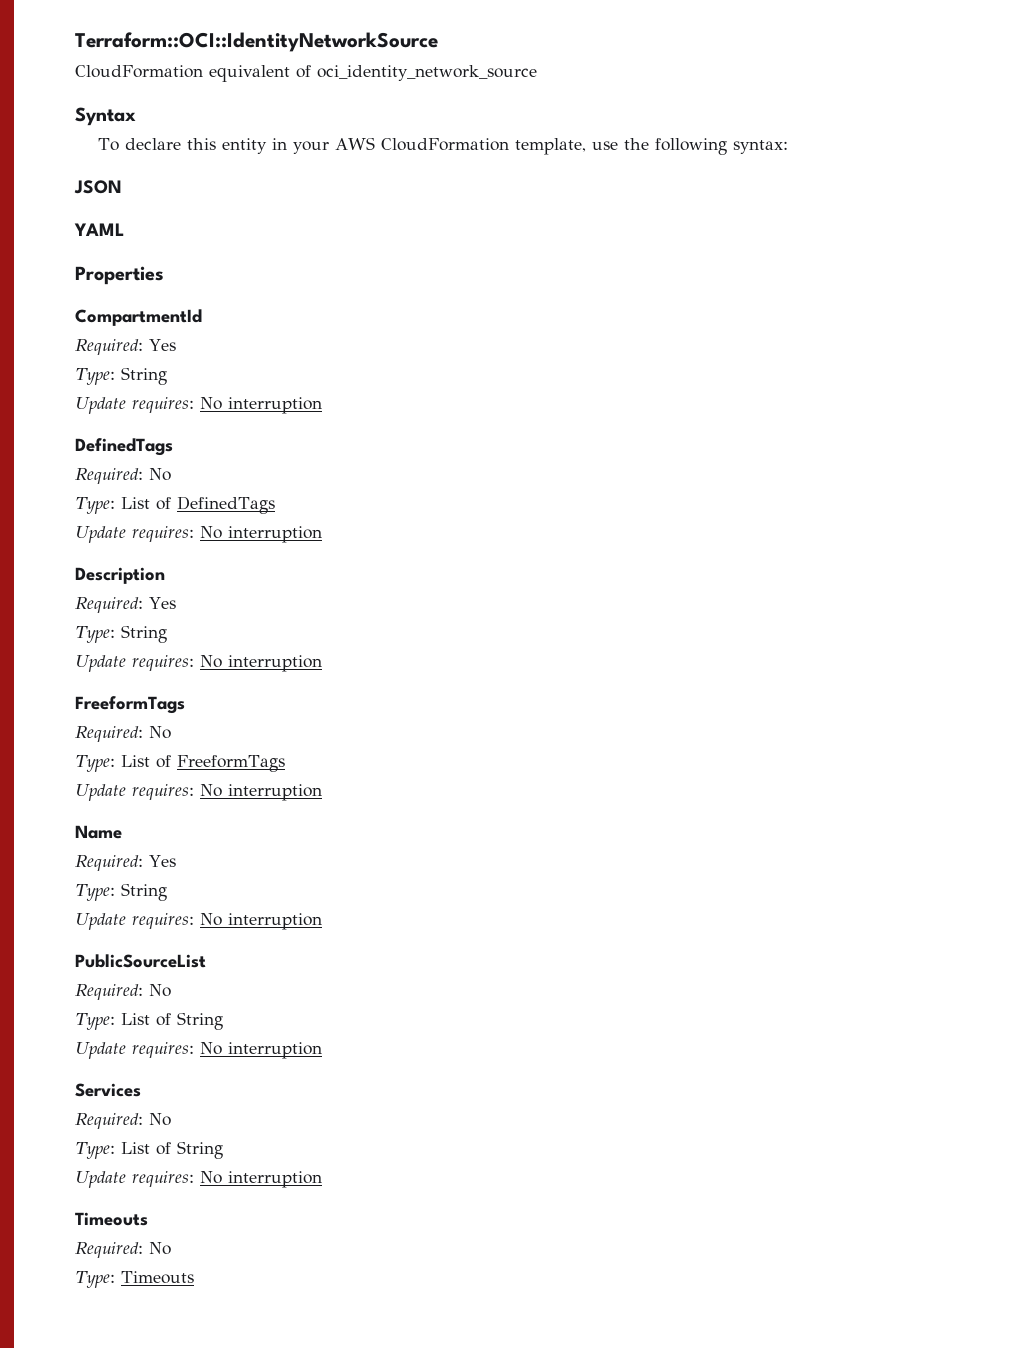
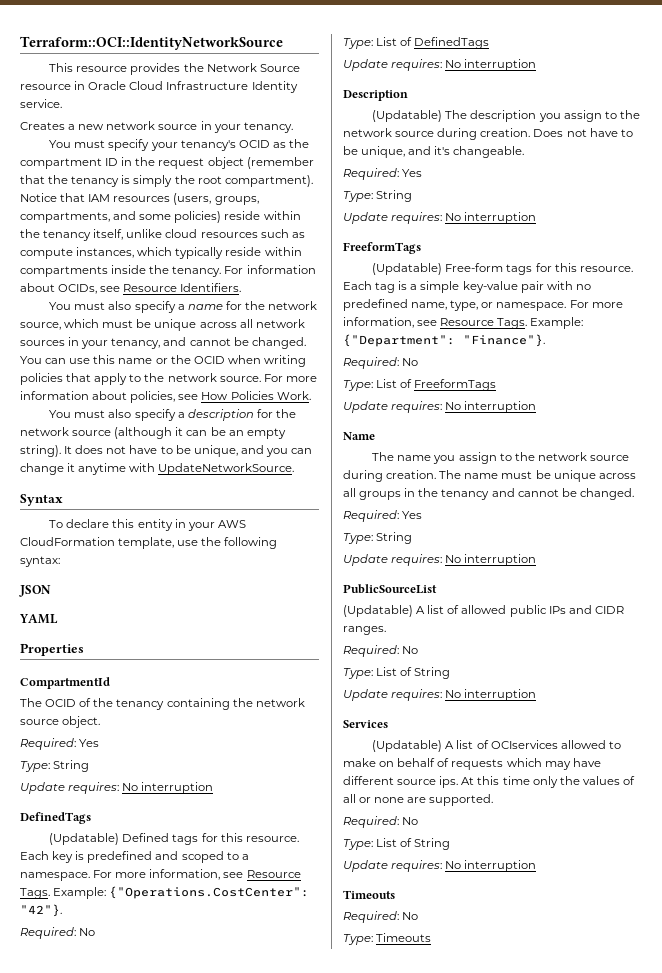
- CloudFormation equivalent of oci_identity_network_source
+ This resource provides the Network Source resource in Oracle Cloud Infrastructure Identity service.
+ Creates a new network source in your tenancy.
+ You must specify your tenancy's OCID as the compartment ID in the request object (remember that the tenancy is simply the root compartment). Notice that IAM resources (users, groups, compartments, and some policies) reside within the tenancy itself, unlike cloud resources such as compute instances, which typically reside within compartments inside the tenancy. For information about OCIDs, see Resource Identifiers.
+ You must also specify a name for the network source, which must be unique across all network sources in your tenancy, and cannot be changed. You can use this name or the OCID when writing policies that apply to the network source. For more information about policies, see How Policies Work.
+ You must also specify a description for the network source (although it can be an empty string). It does not have to be unique, and you can change it anytime with UpdateNetworkSource.
+ The OCID of the tenancy containing the network source object.
+ (Updatable) Defined tags for this resource. Each key is predefined and scoped to a namespace. For more information, see Resource Tags. Example: {"Operations.CostCenter": "42"}.
+ (Updatable) The description you assign to the network source during creation. Does not have to be unique, and it's changeable.
+ (Updatable) Free-form tags for this resource. Each tag is a simple key-value pair with no predefined name, type, or namespace. For more information, see Resource Tags. Example: {"Department": "Finance"}.
+ The name you assign to the network source during creation. The name must be unique across all groups in the tenancy and cannot be changed.
+ (Updatable) A list of allowed public IPs and CIDR ranges.
+ (Updatable) A list of OCIservices allowed to make on behalf of requests which may have different source ips. At this time only the values of all or none are supported.

